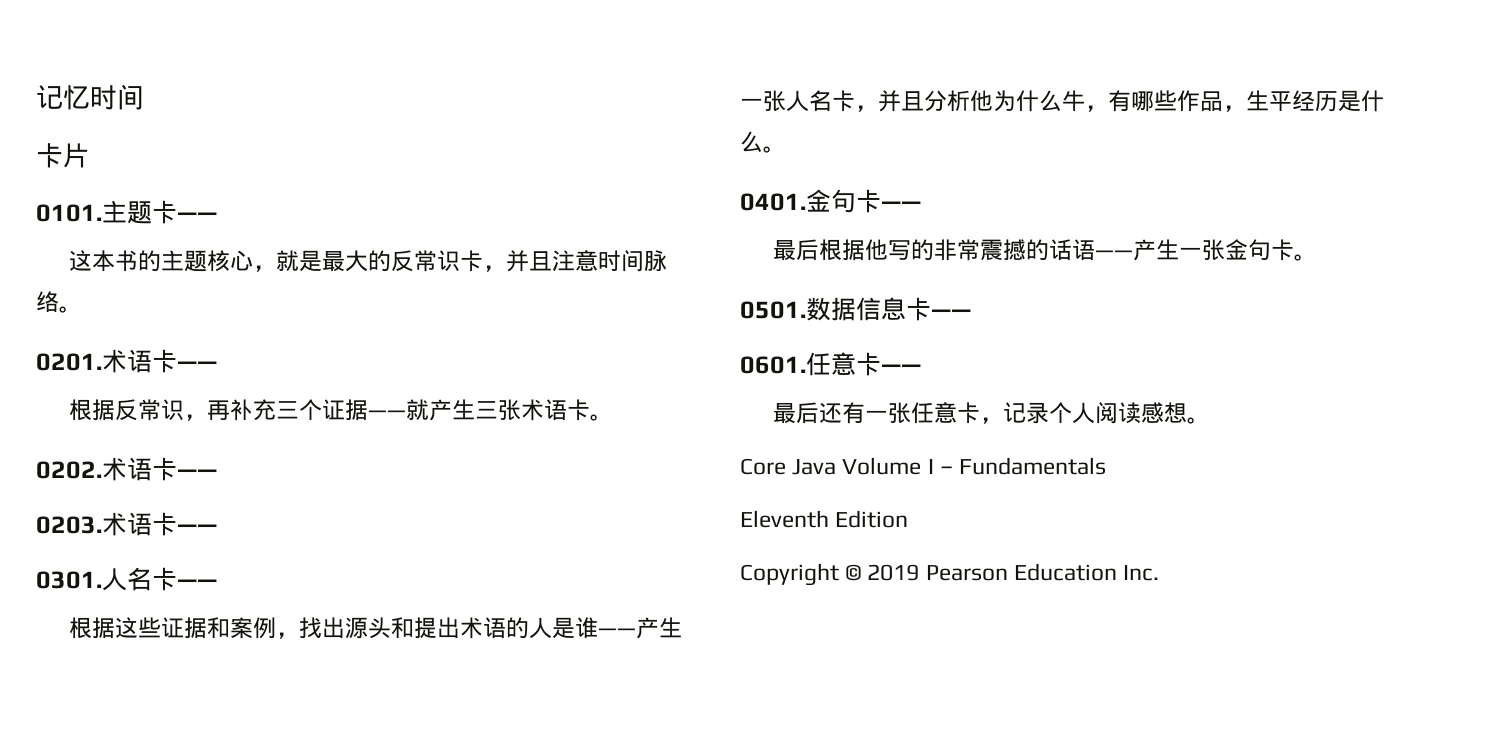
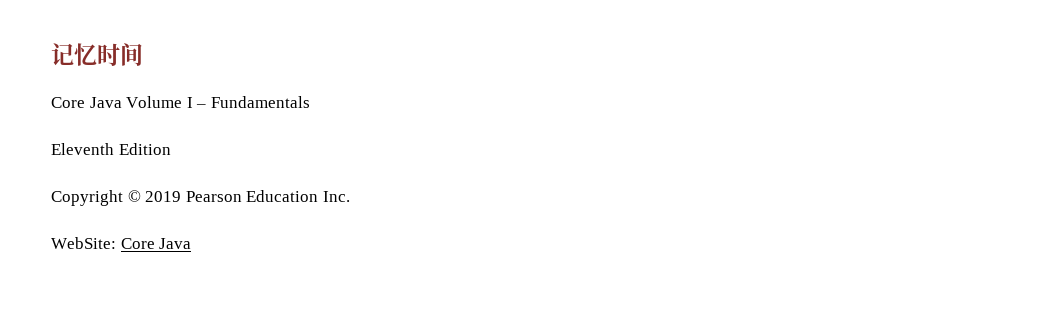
- 卡片
- 0101.主题卡——
- 这本书的主题核心，就是最大的反常识卡，并且注意时间脉络。
- 0201.术语卡——
- 根据反常识，再补充三个证据——就产生三张术语卡。
- 0202.术语卡——
- 0203.术语卡——
- 0301.人名卡——
- 根据这些证据和案例，找出源头和提出术语的人是谁——产生一张人名卡，并且分析他为什么牛，有哪些作品，生平经历是什么。
- 0401.金句卡——
- 最后根据他写的非常震撼的话语——产生一张金句卡。
- 0501.数据信息卡——
- 0601.任意卡——
- 最后还有一张任意卡，记录个人阅读感想。
+ WebSite: Core Java

